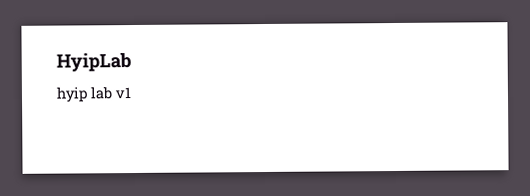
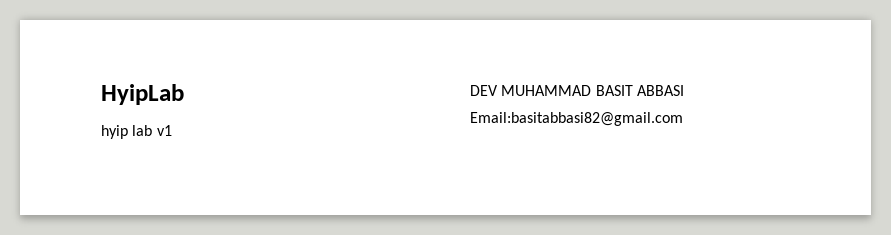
+ DEV MUHAMMAD BASIT ABBASI Email:basitabbasi82@gmail.com

